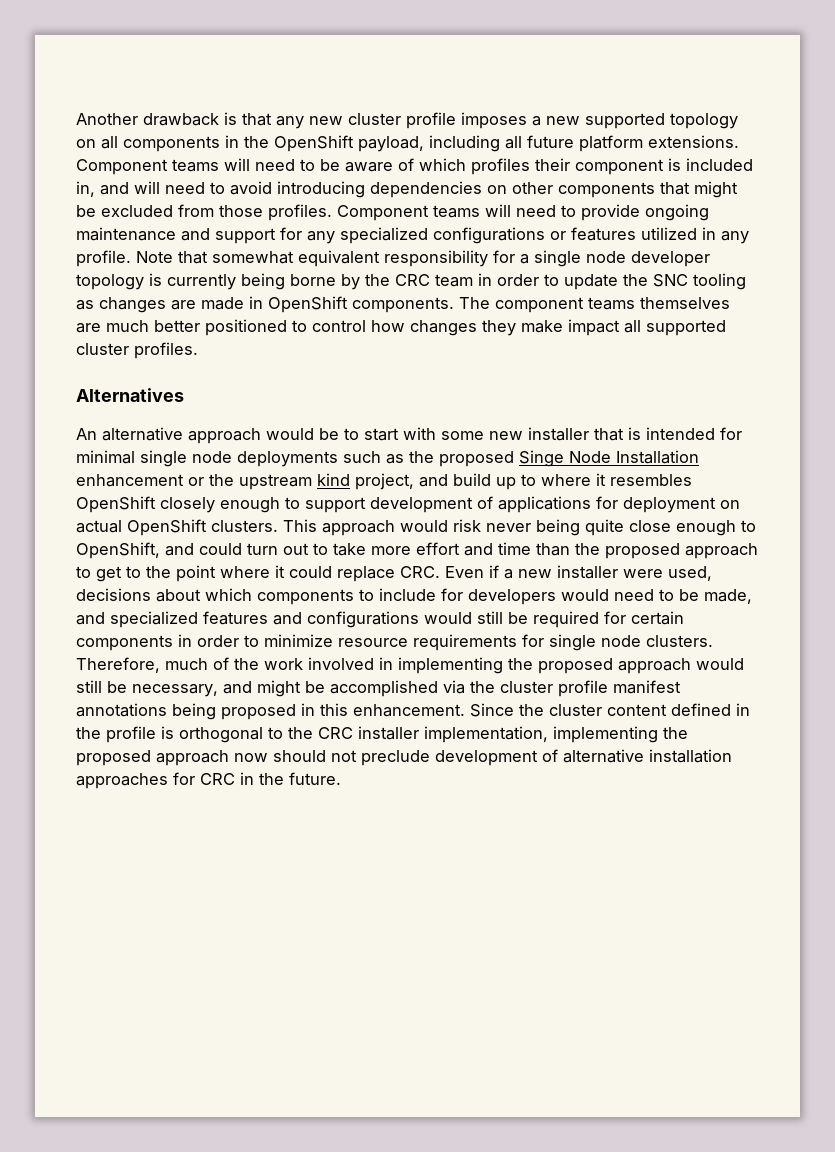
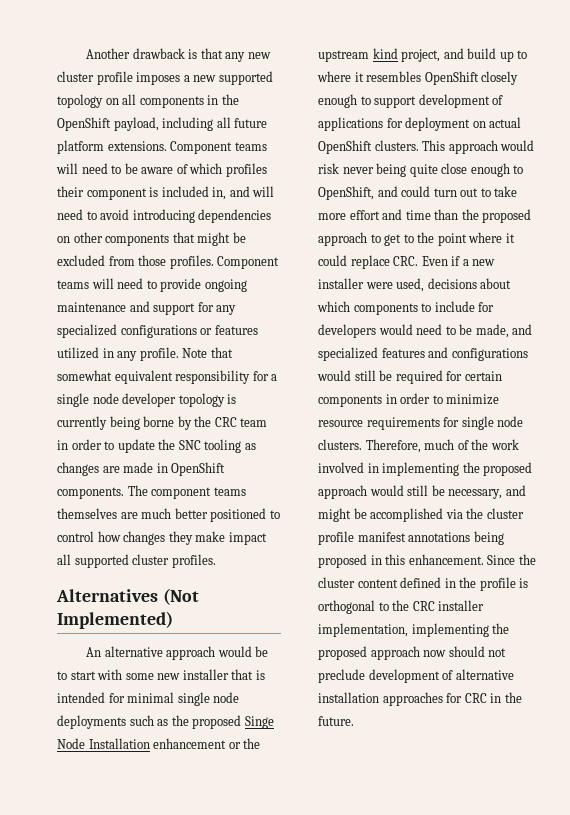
- Alternatives
+ Alternatives (Not Implemented)

